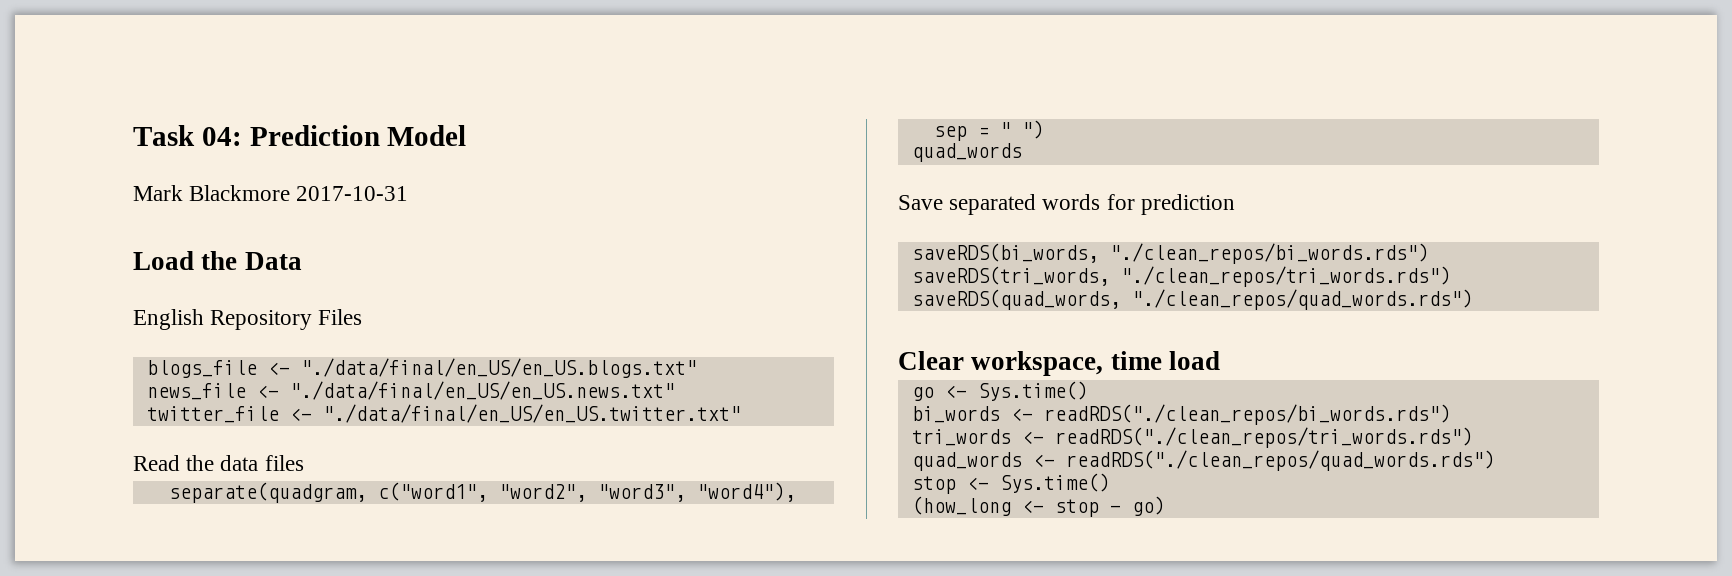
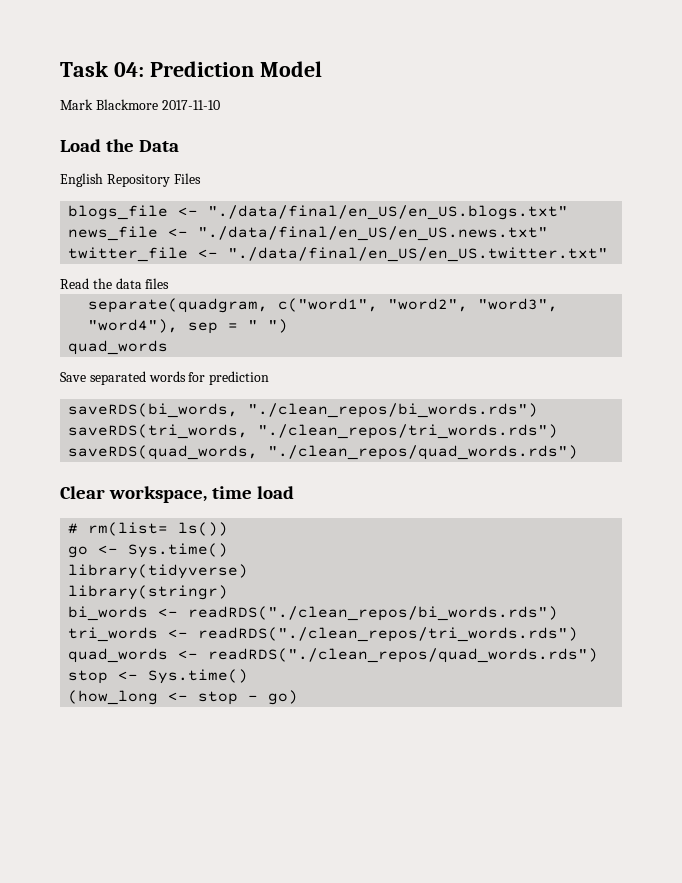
- Mark Blackmore 2017-10-31
+ Mark Blackmore 2017-11-10
+ # rm(list= ls())
+ library(tidyverse)
+ library(stringr)

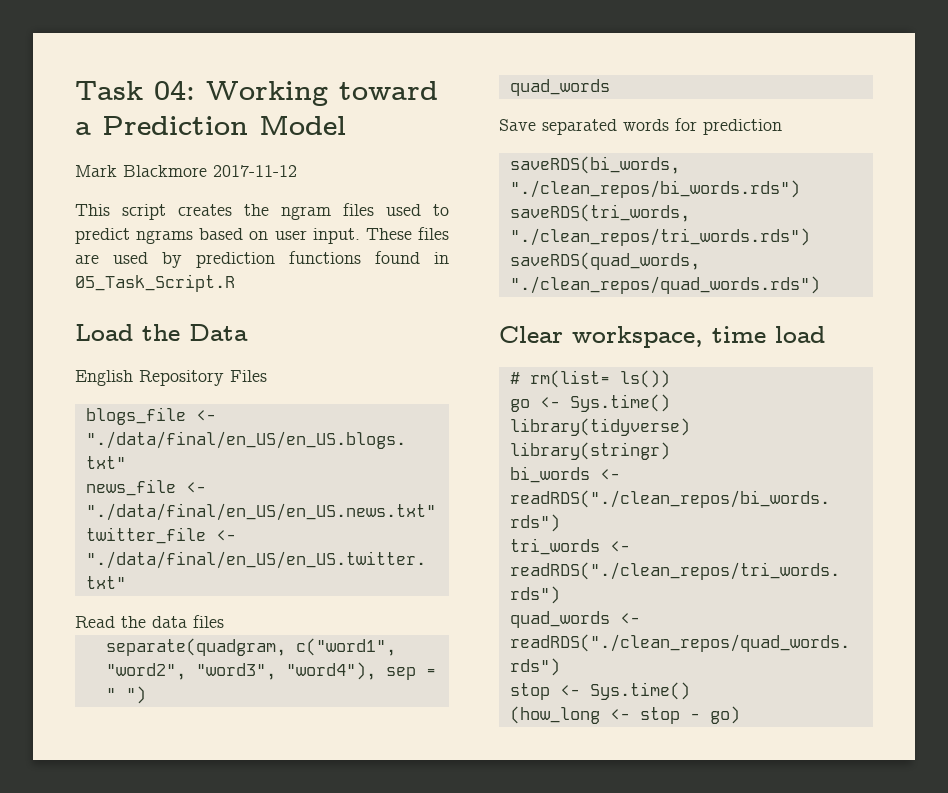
- Task 04: Prediction Model
+ Task 04: Working toward a Prediction Model
- Mark Blackmore 2017-11-10
+ Mark Blackmore 2017-11-12
+ This script creates the ngram files used to predict ngrams based on user input. These files are used by prediction functions found in 05_Task_Script.R

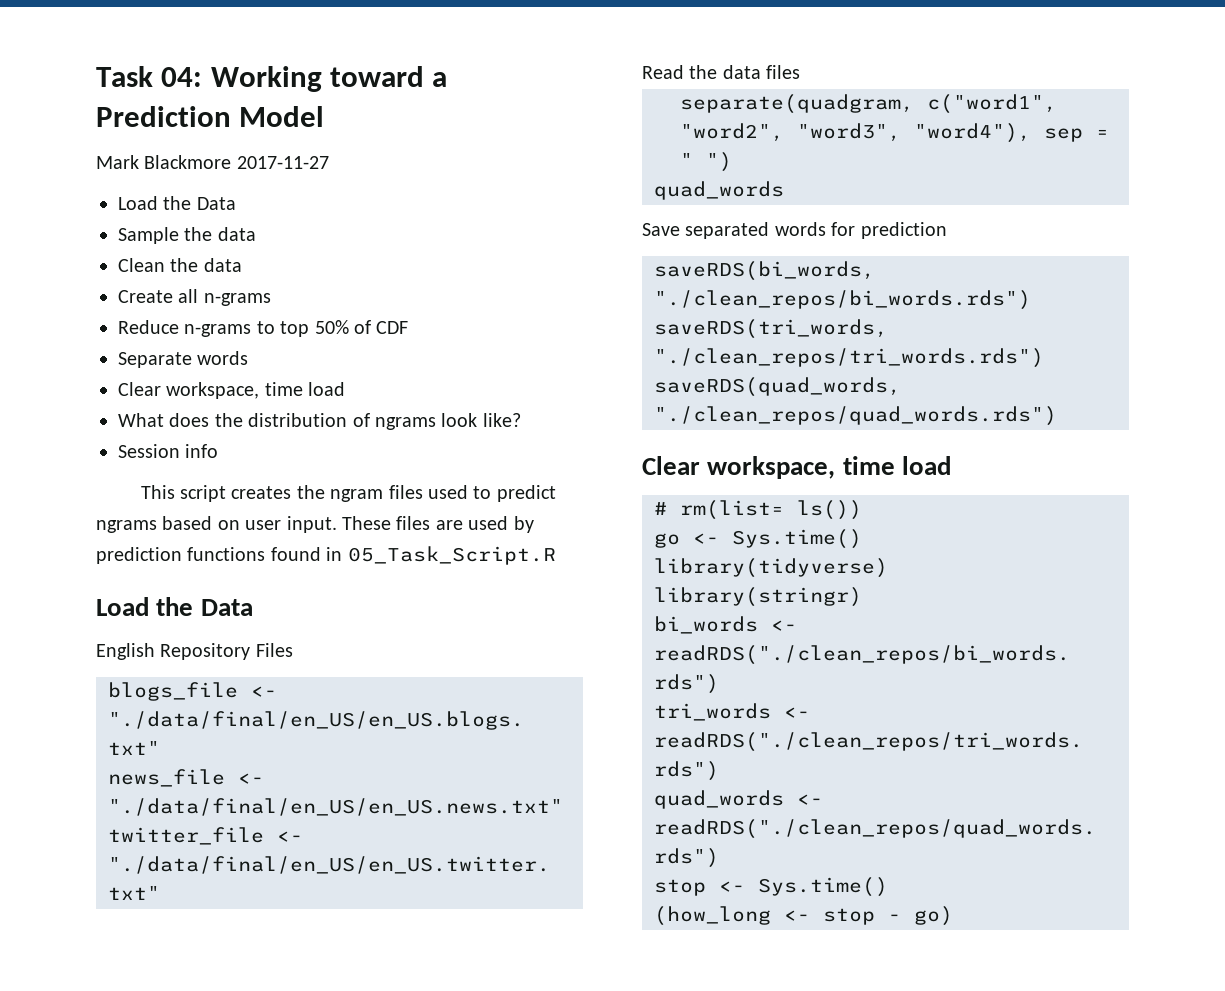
- Mark Blackmore 2017-11-12
+ Mark Blackmore 2017-11-27
+ Load the Data
+ Sample the data
+ Clean the data
+ Create all n-grams
+ Reduce n-grams to top 50% of CDF
+ Separate words
+ Clear workspace, time load
+ What does the distribution of ngrams look like?
+ Session info

